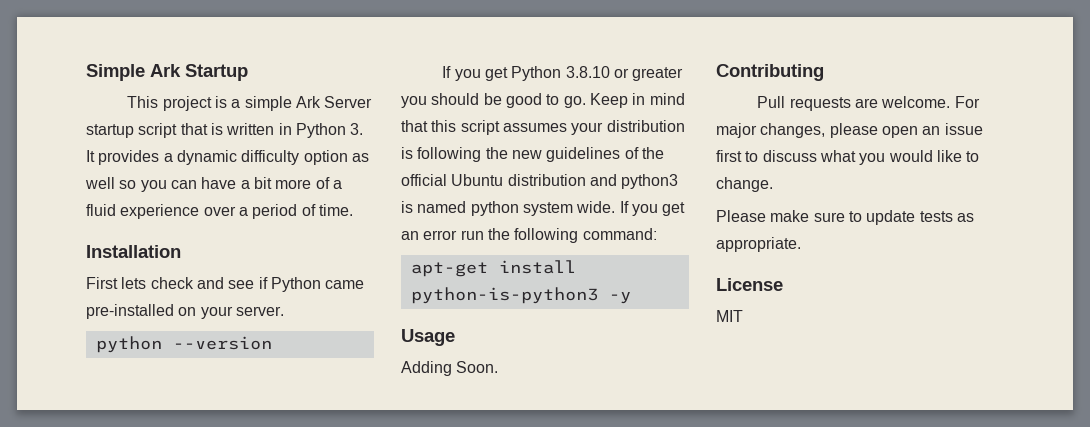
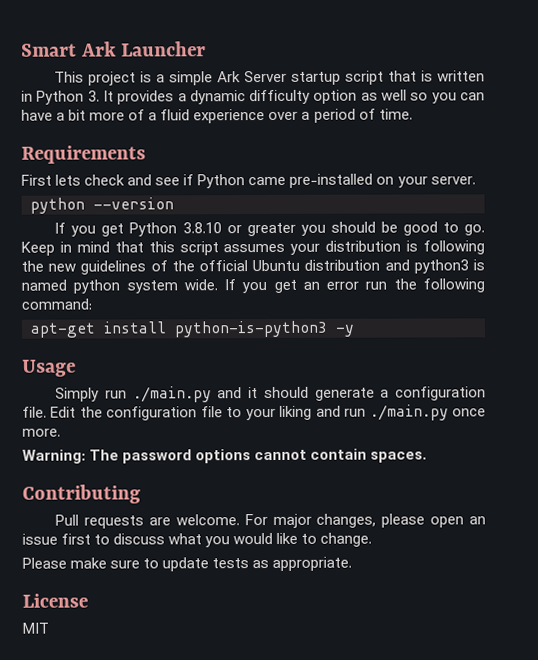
- Simple Ark Startup
+ Smart Ark Launcher
- Installation
+ Requirements
- Adding Soon.
+ Simply run ./main.py and it should generate a configuration file. Edit the configuration file to your liking and run ./main.py once more.
+ Warning: The password options cannot contain spaces.

